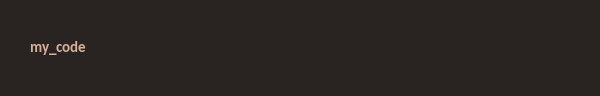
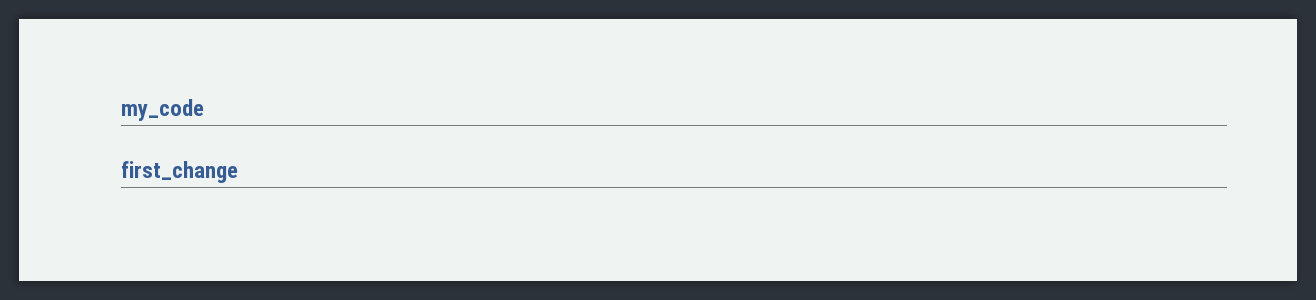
+ first_change

